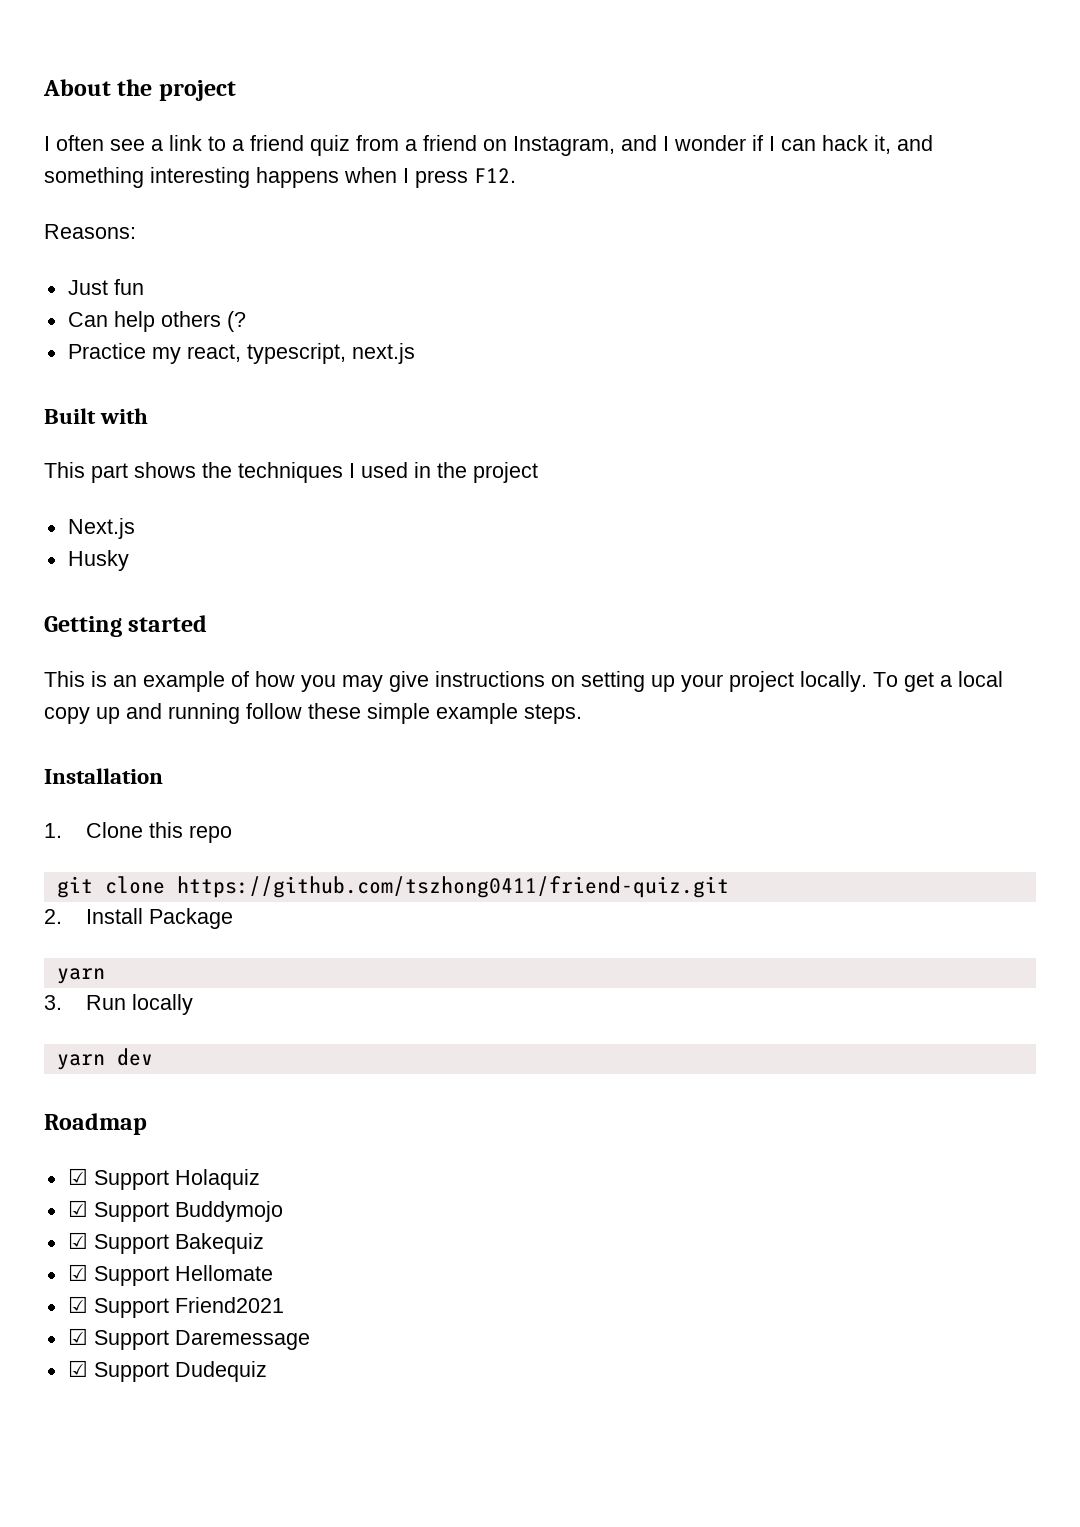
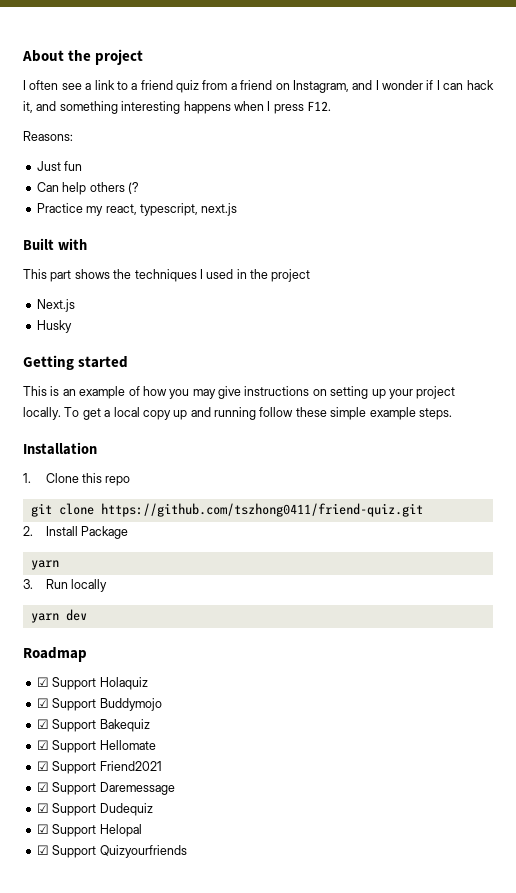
+ ☑ Support Helopal
+ ☑ Support Quizyourfriends

